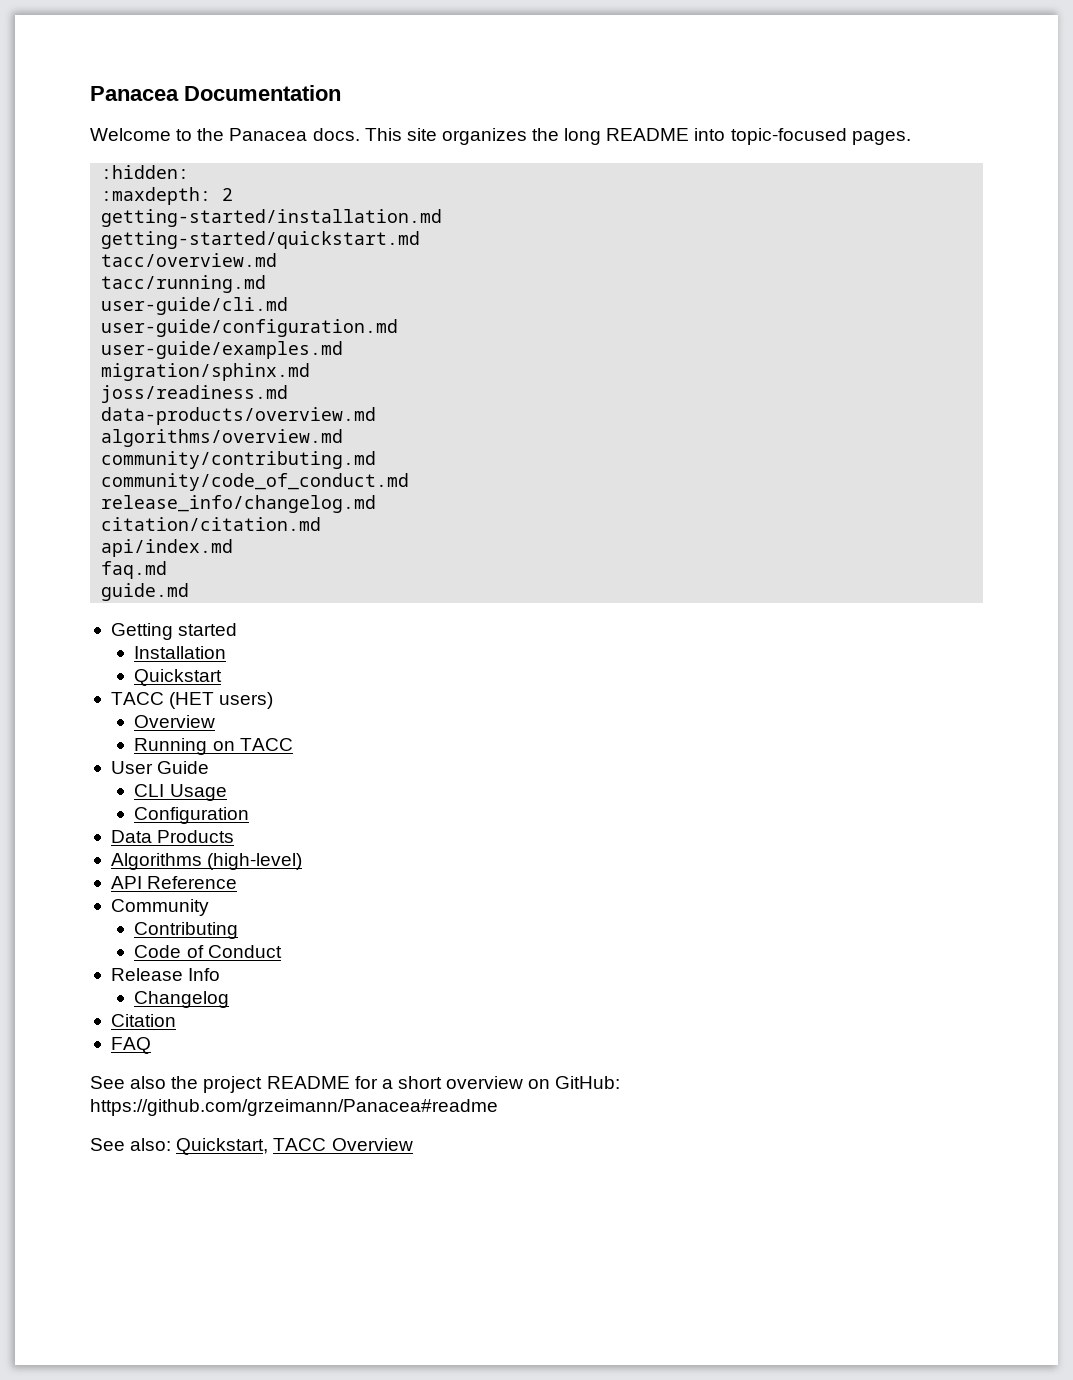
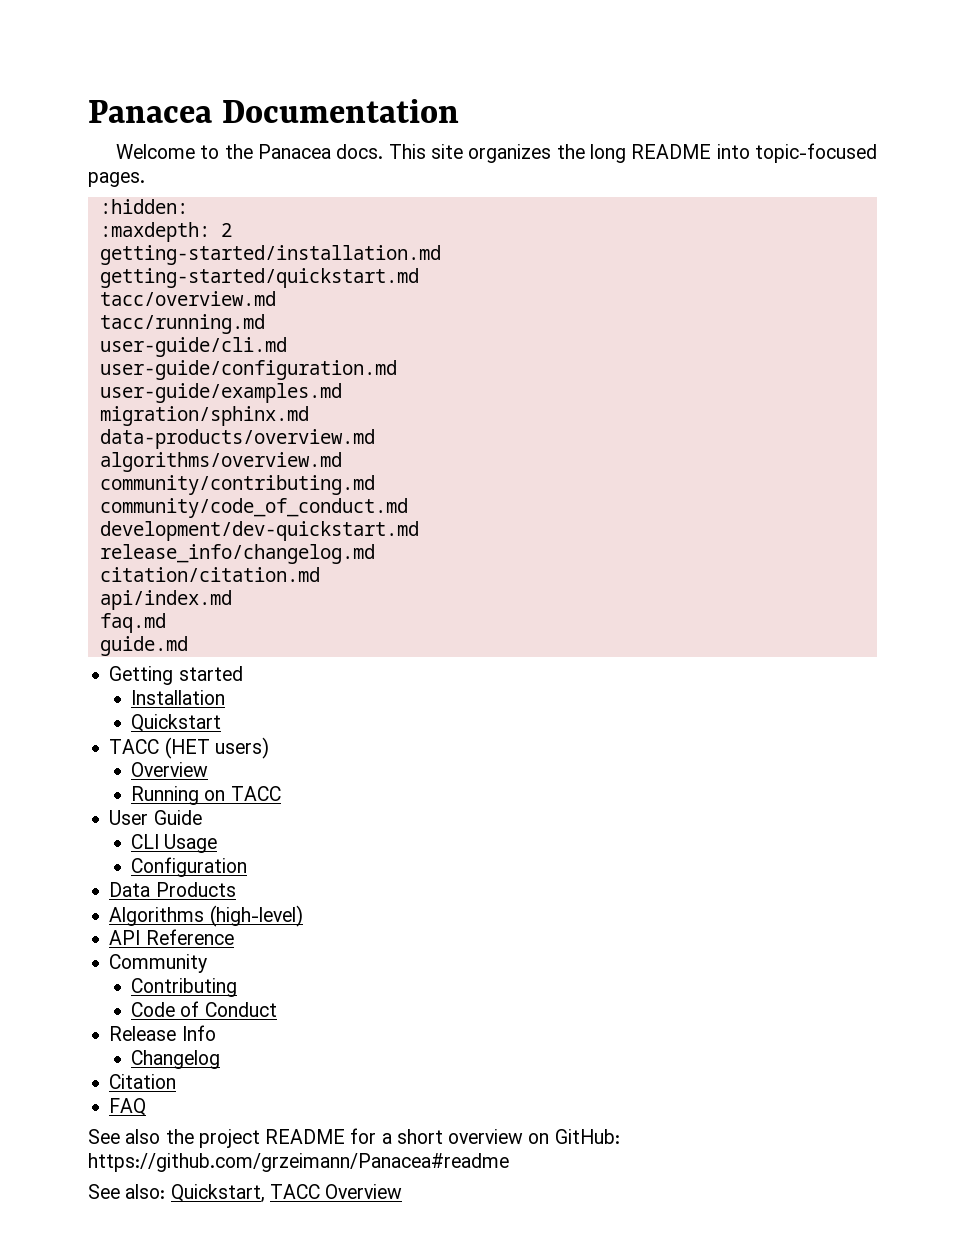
- joss/readiness.md
+ development/dev-quickstart.md

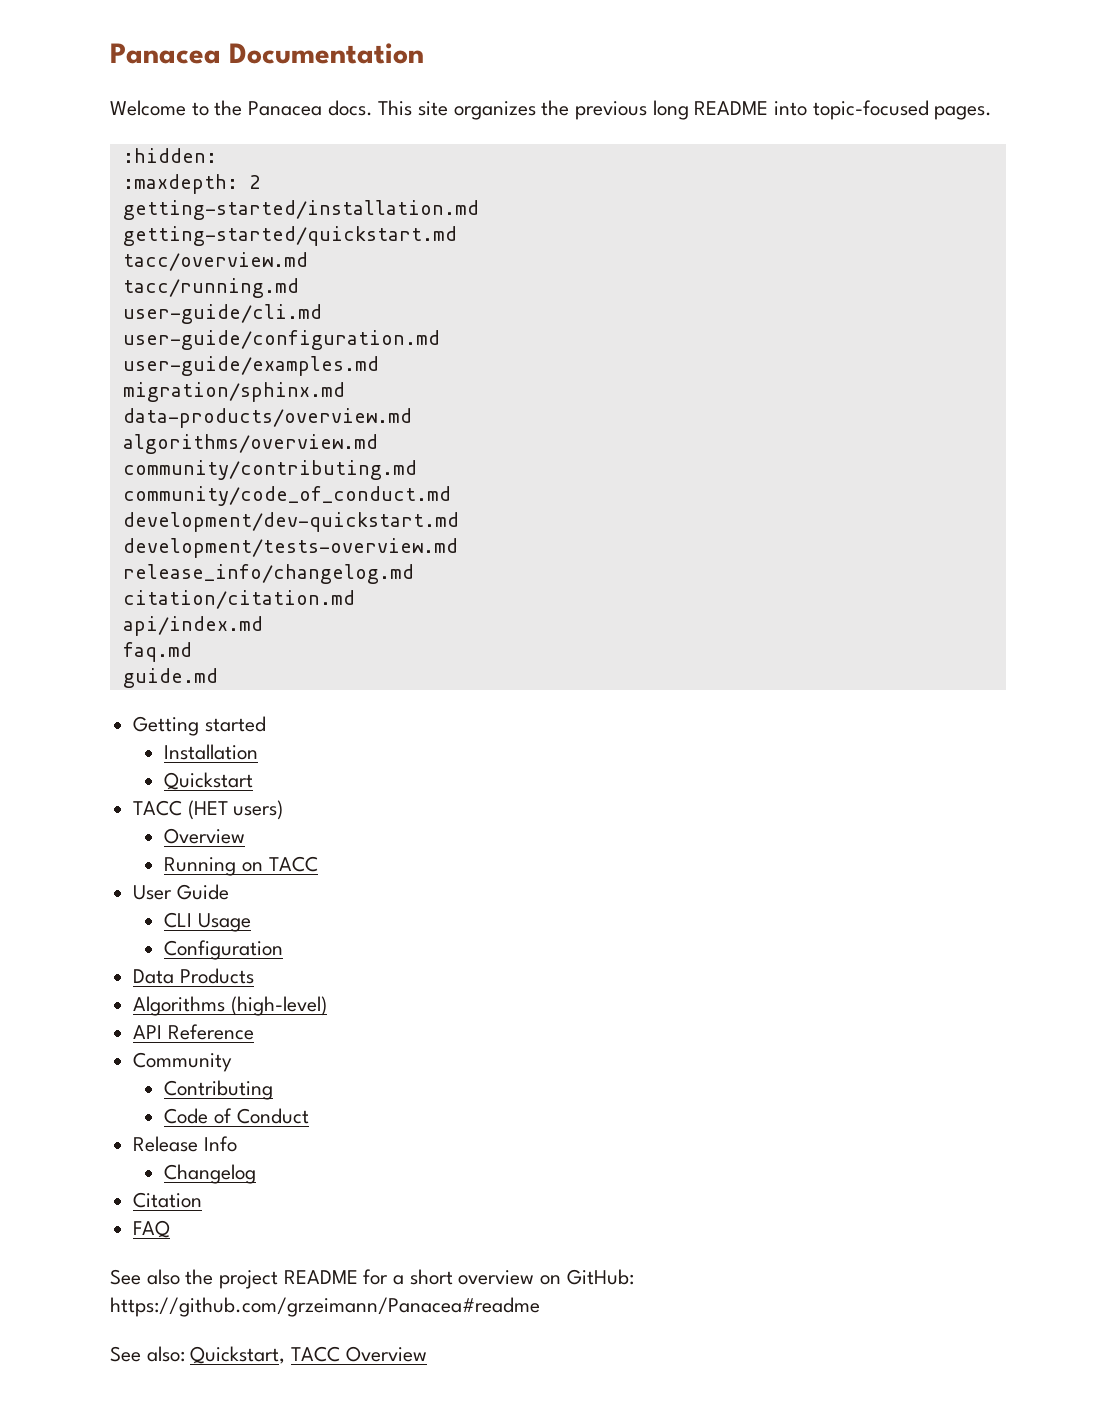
- This site organizes the long README into topic-focused pages.
+ This site organizes the previous long README into topic-focused pages.
+ development/tests-overview.md

